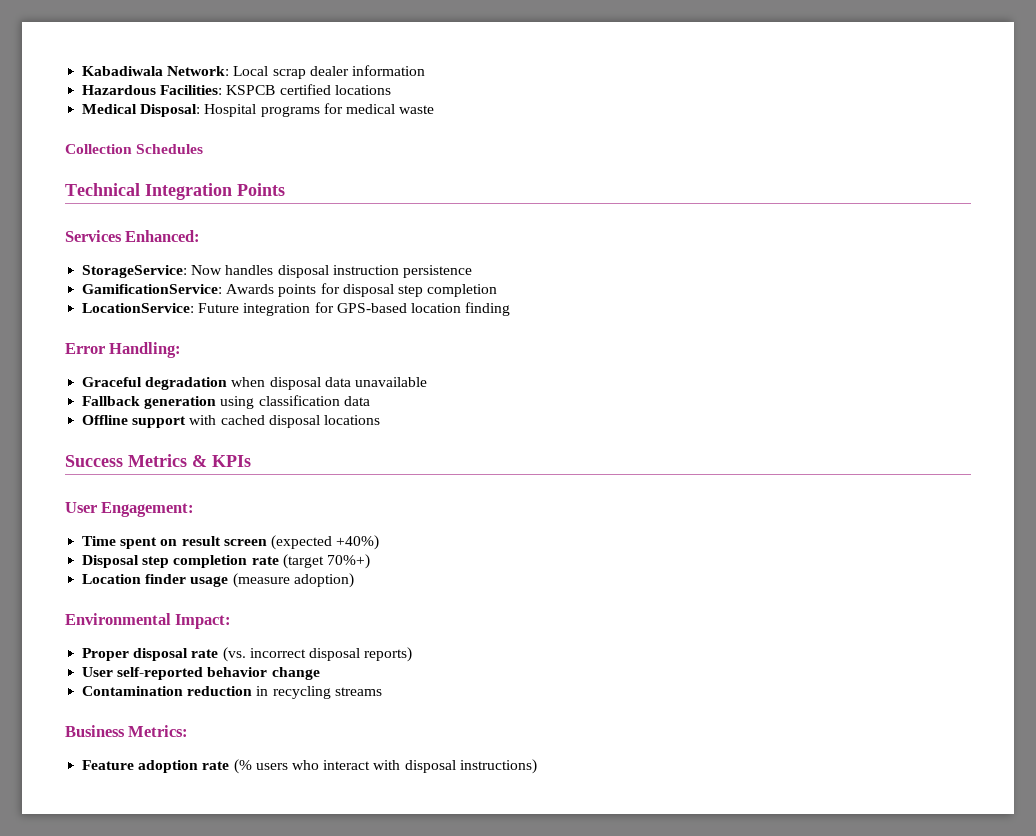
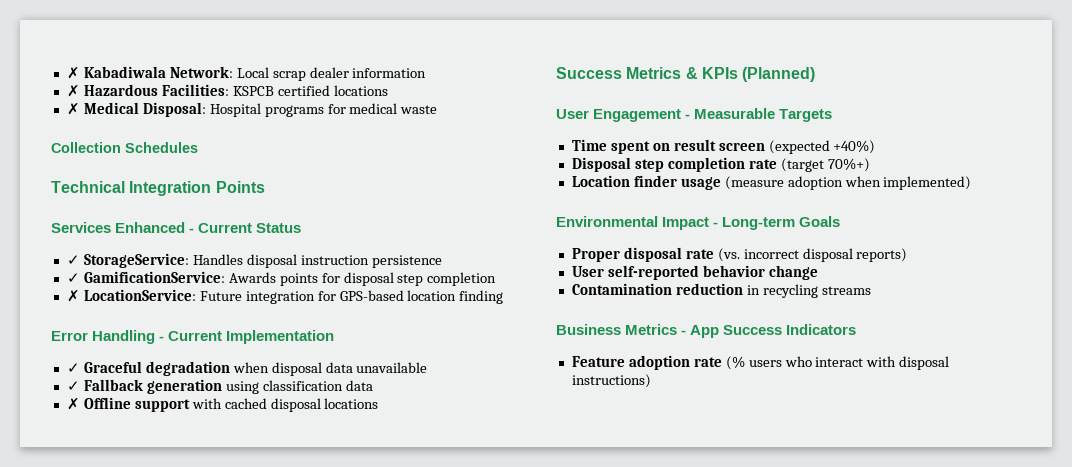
- Kabadiwala Network: Local scrap dealer information
+ ✗ Kabadiwala Network: Local scrap dealer information
- Hazardous Facilities: KSPCB certified locations
+ ✗ Hazardous Facilities: KSPCB certified locations
- Medical Disposal: Hospital programs for medical waste
+ ✗ Medical Disposal: Hospital programs for medical waste
- Services Enhanced:
- StorageService: Now handles disposal instruction persistence
+ Services Enhanced - Current Status
+ ✓ StorageService: Handles disposal instruction persistence
- GamificationService: Awards points for disposal step completion
+ ✓ GamificationService: Awards points for disposal step completion
- LocationService: Future integration for GPS-based location finding
+ ✗ LocationService: Future integration for GPS-based location finding
- Error Handling:
- Graceful degradation when disposal data unavailable
+ Error Handling - Current Implementation
+ ✓ Graceful degradation when disposal data unavailable
- Fallback generation using classification data
+ ✓ Fallback generation using classification data
- Offline support with cached disposal locations
+ ✗ Offline support with cached disposal locations
- Success Metrics & KPIs
- User Engagement:
+ Success Metrics & KPIs (Planned)
+ User Engagement - Measurable Targets
- Location finder usage (measure adoption)
- Environmental Impact:
+ Location finder usage (measure adoption when implemented)
+ Environmental Impact - Long-term Goals
- Business Metrics:
+ Business Metrics - App Success Indicators

